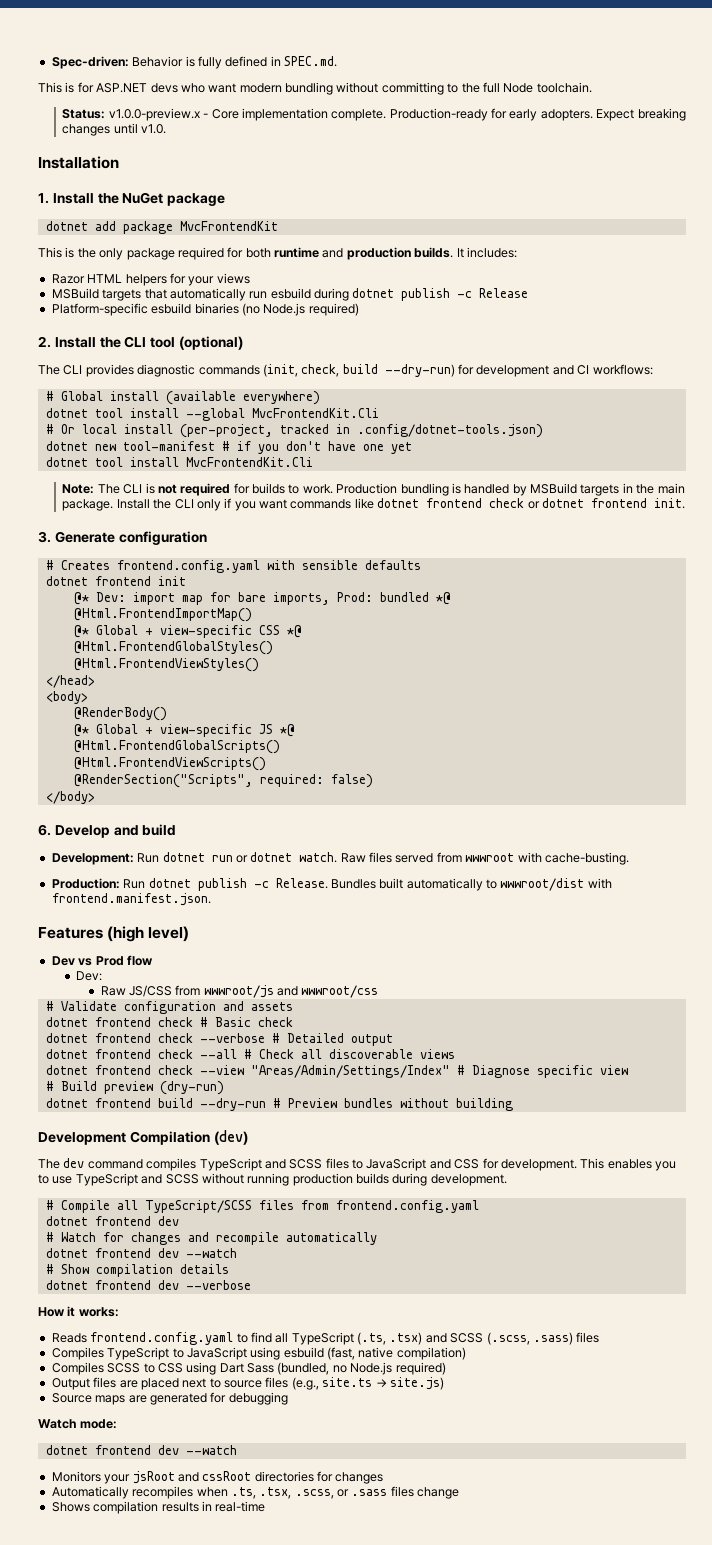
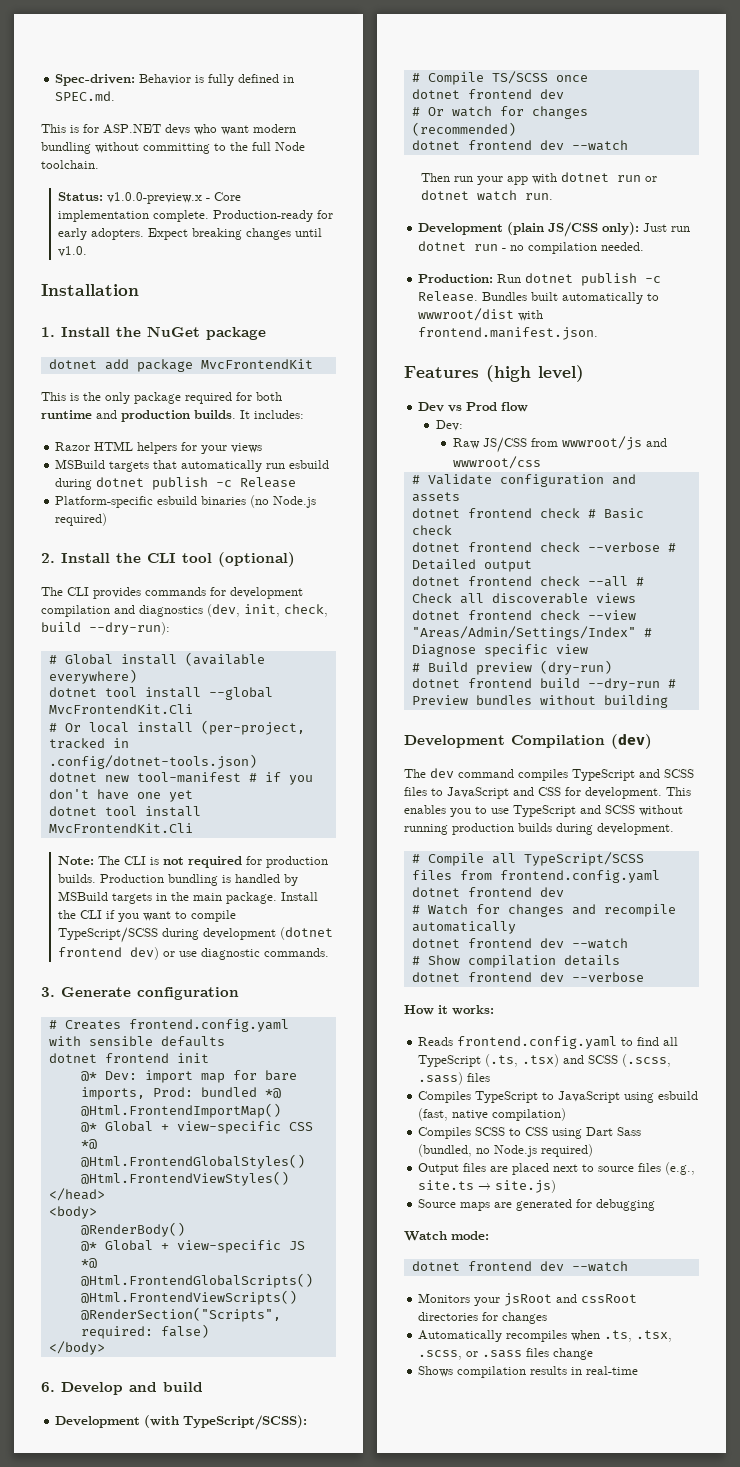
- The CLI provides diagnostic commands (init, check, build --dry-run) for development and CI workflows:
+ The CLI provides commands for development compilation and diagnostics (dev, init, check, build --dry-run):
- Note: The CLI is not required for builds to work.
+ Note: The CLI is not required for production builds.
- Install the CLI only if you want commands like dotnet frontend check or dotnet frontend init.
+ Install the CLI if you want to compile TypeScript/SCSS during development (dotnet frontend dev) or use diagnostic commands.
- Development: Run dotnet run or dotnet watch. Raw files served from wwwroot with cache-busting.
+ Development (with TypeScript/SCSS):
+ # Compile TS/SCSS once
+ dotnet frontend dev
+ # Or watch for changes (recommended)
+ dotnet frontend dev --watch
+ Then run your app with dotnet run or dotnet watch run.
+ Development (plain JS/CSS only): Just run dotnet run - no compilation needed.

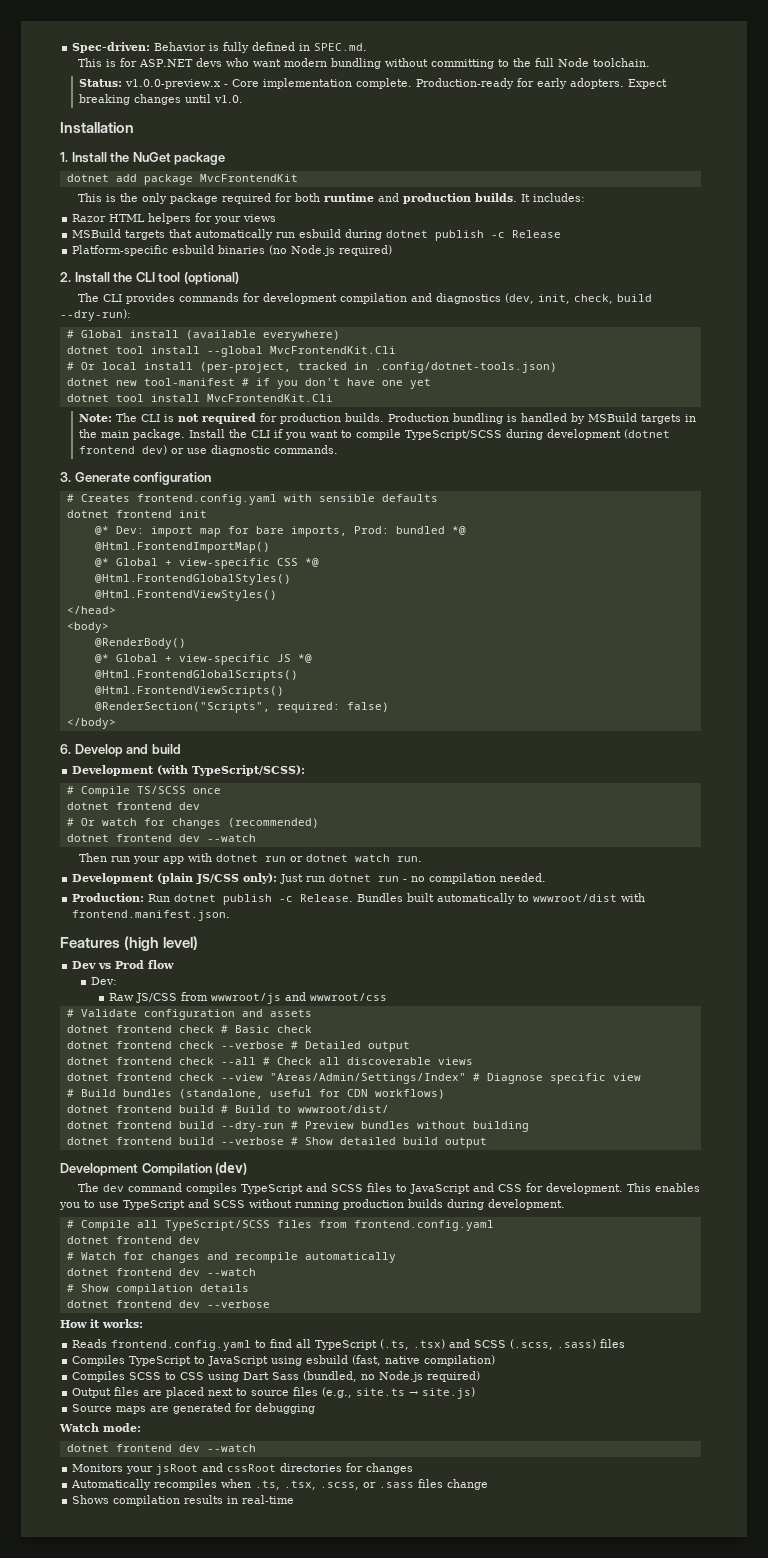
- # Build preview (dry-run)
+ # Build bundles (standalone, useful for CDN workflows)
+ dotnet frontend build # Build to wwwroot/dist/
+ dotnet frontend build --verbose # Show detailed build output

